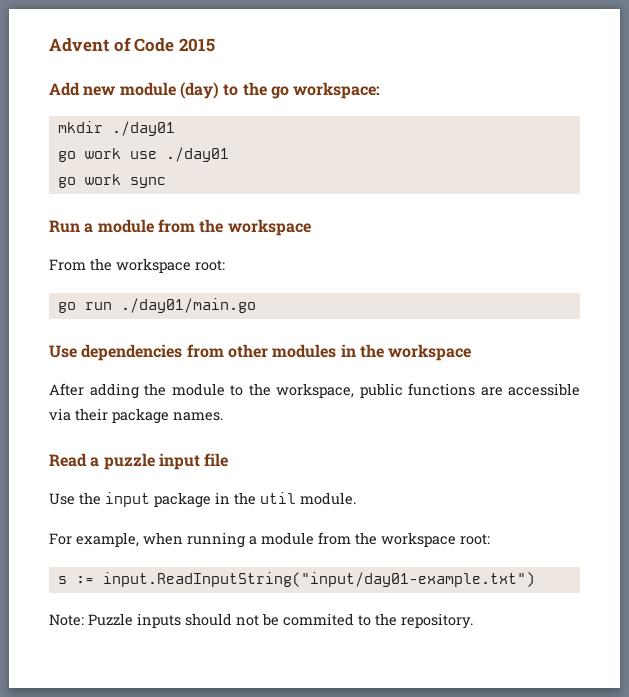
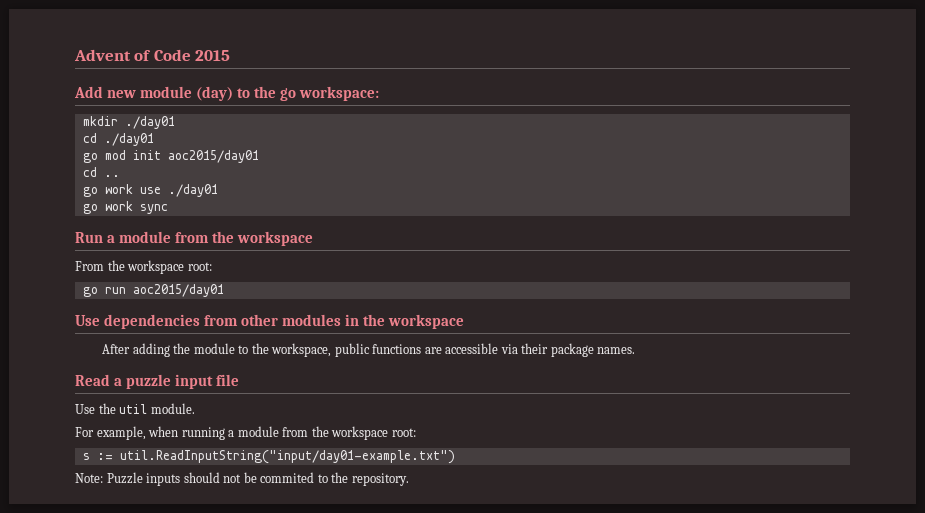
+ cd ./day01
+ go mod init aoc2015/day01
+ cd ..
- go run ./day01/main.go
+ go run aoc2015/day01
- Use the input package in the util module.
+ Use the util module.
- s := input.ReadInputString("input/day01-example.txt")
+ s := util.ReadInputString("input/day01-example.txt")

